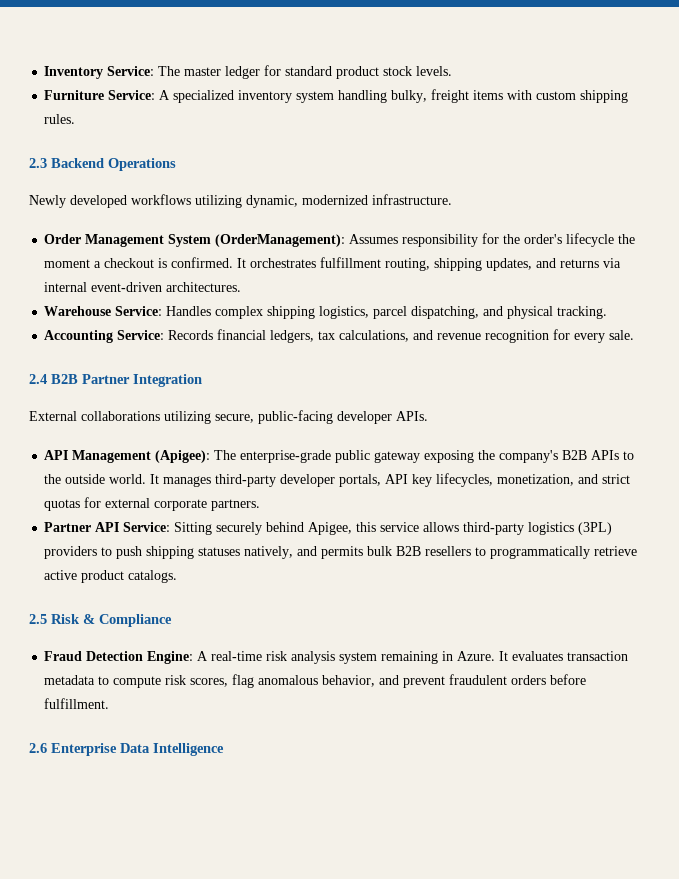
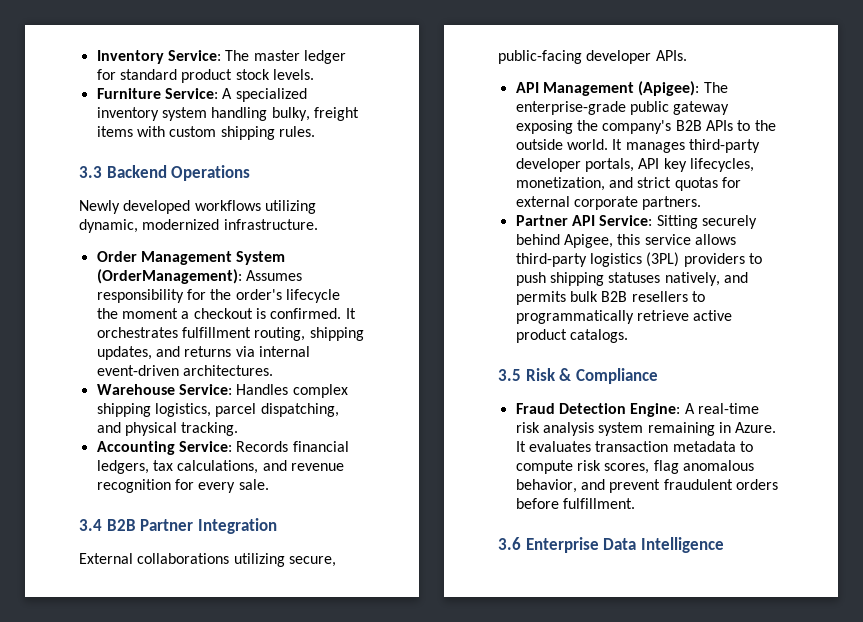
- 2.3 Backend Operations
+ 3.3 Backend Operations
- 2.4 B2B Partner Integration
+ 3.4 B2B Partner Integration
- 2.5 Risk & Compliance
+ 3.5 Risk & Compliance
- 2.6 Enterprise Data Intelligence
+ 3.6 Enterprise Data Intelligence

